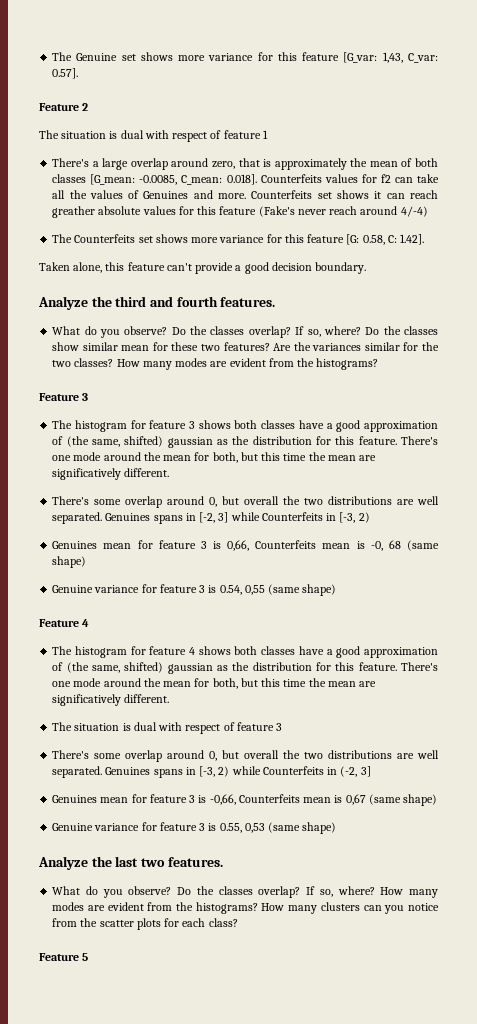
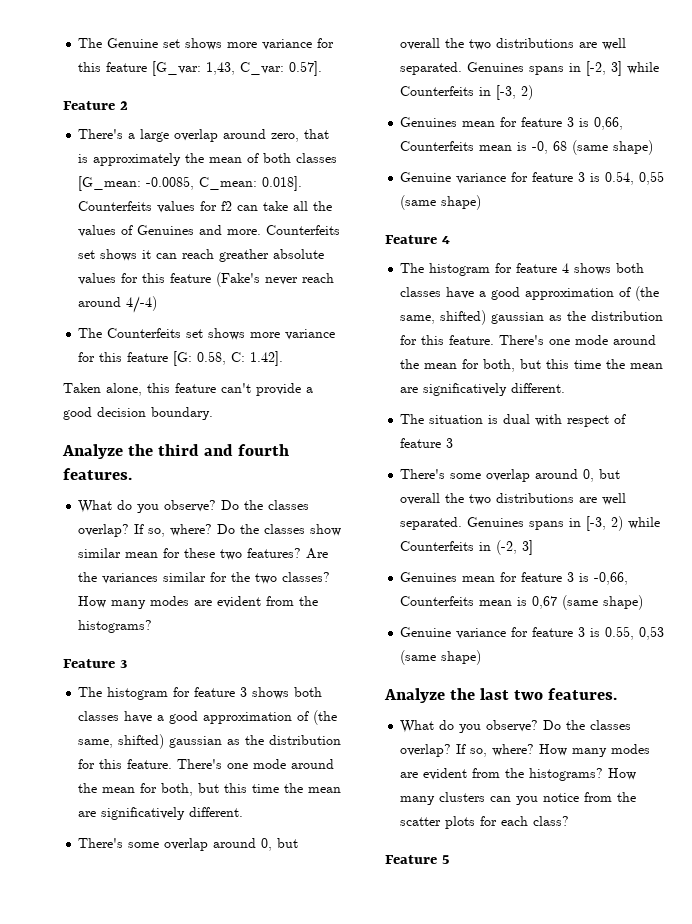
- The situation is dual with respect of feature 1

